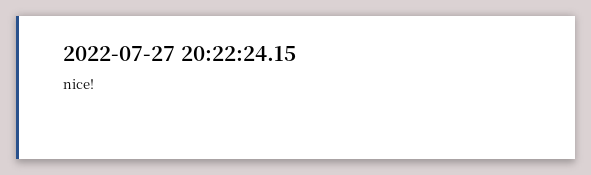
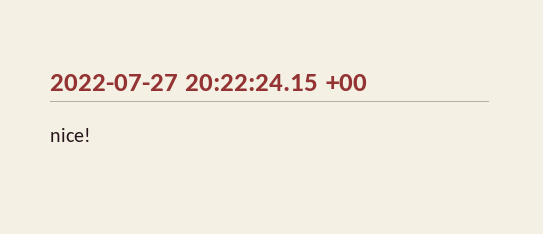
- 2022-07-27 20:22:24.15
+ 2022-07-27 20:22:24.15 +00

